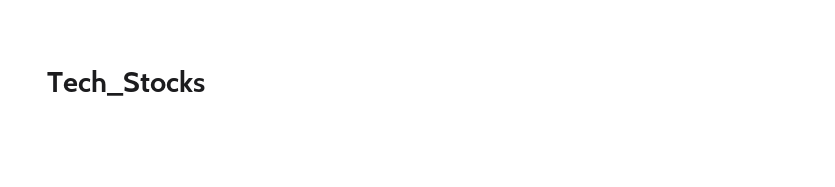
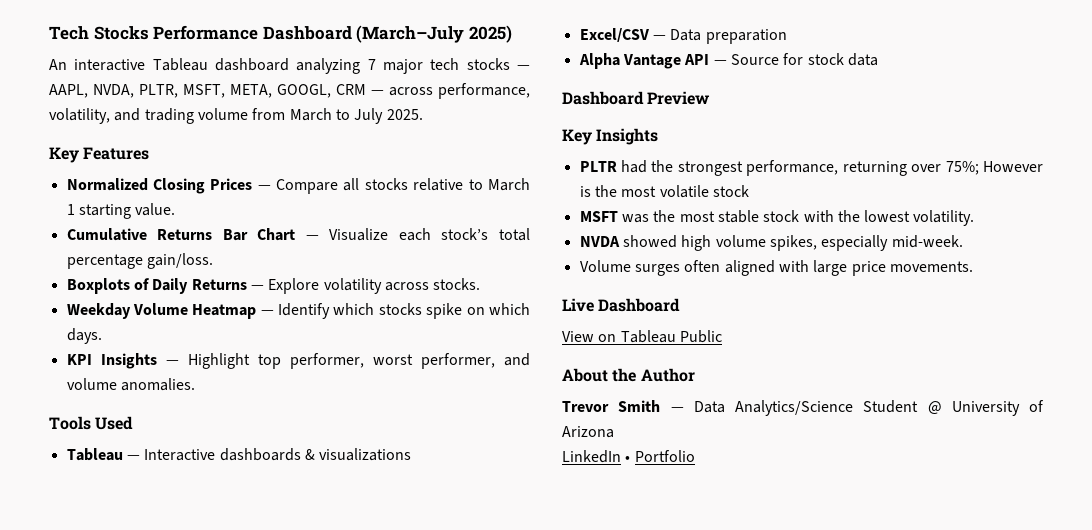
- Tech_Stocks
+ Tech Stocks Performance Dashboard (March–July 2025)
+ An interactive Tableau dashboard analyzing 7 major tech stocks — AAPL, NVDA, PLTR, MSFT, META, GOOGL, CRM — across performance, volatility, and trading volume from March to July 2025.
+ Key Features
+ Normalized Closing Prices — Compare all stocks relative to March 1 starting value.
+ Cumulative Returns Bar Chart — Visualize each stock’s total percentage gain/loss.
+ Boxplots of Daily Returns — Explore volatility across stocks.
+ Weekday Volume Heatmap — Identify which stocks spike on which days.
+ KPI Insights — Highlight top performer, worst performer, and volume anomalies.
+ Tools Used
+ Tableau — Interactive dashboards & visualizations
+ Excel/CSV — Data preparation
+ Alpha Vantage API — Source for stock data
+ Dashboard Preview
+ Key Insights
+ PLTR had the strongest performance, returning over 75%; However is the most volatile stock
+ MSFT was the most stable stock with the lowest volatility.
+ NVDA showed high volume spikes, especially mid-week.
+ Volume surges often aligned with large price movements.
+ Live Dashboard
+ View on Tableau Public
+ About the Author
+ Trevor Smith — Data Analytics/Science Student @ University of Arizona
+ LinkedIn • Portfolio

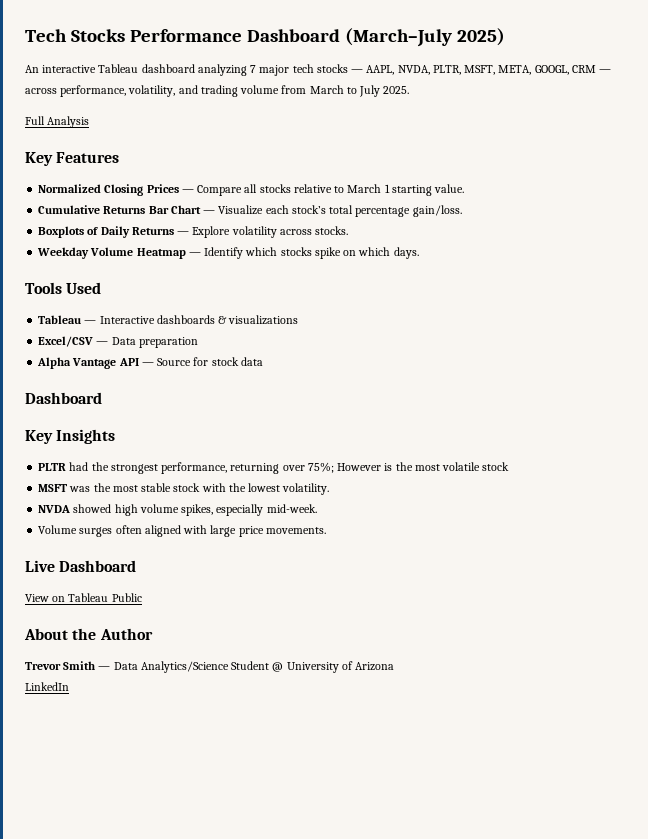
+ Full Analysis
- KPI Insights — Highlight top performer, worst performer, and volume anomalies.
  Alpha Vantage API — Source for stock data
- Dashboard Preview
+ Dashboard
- LinkedIn • Portfolio
+ LinkedIn

